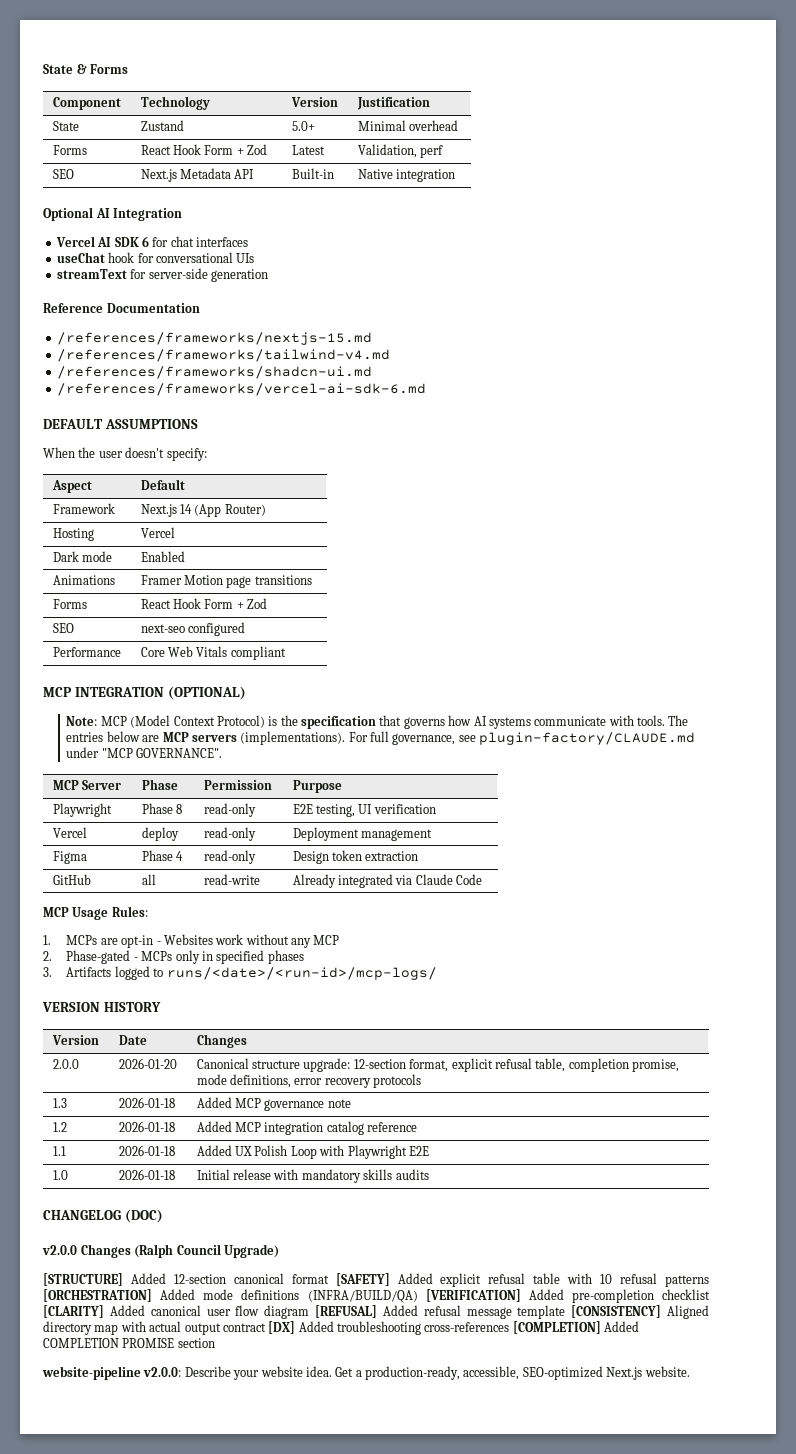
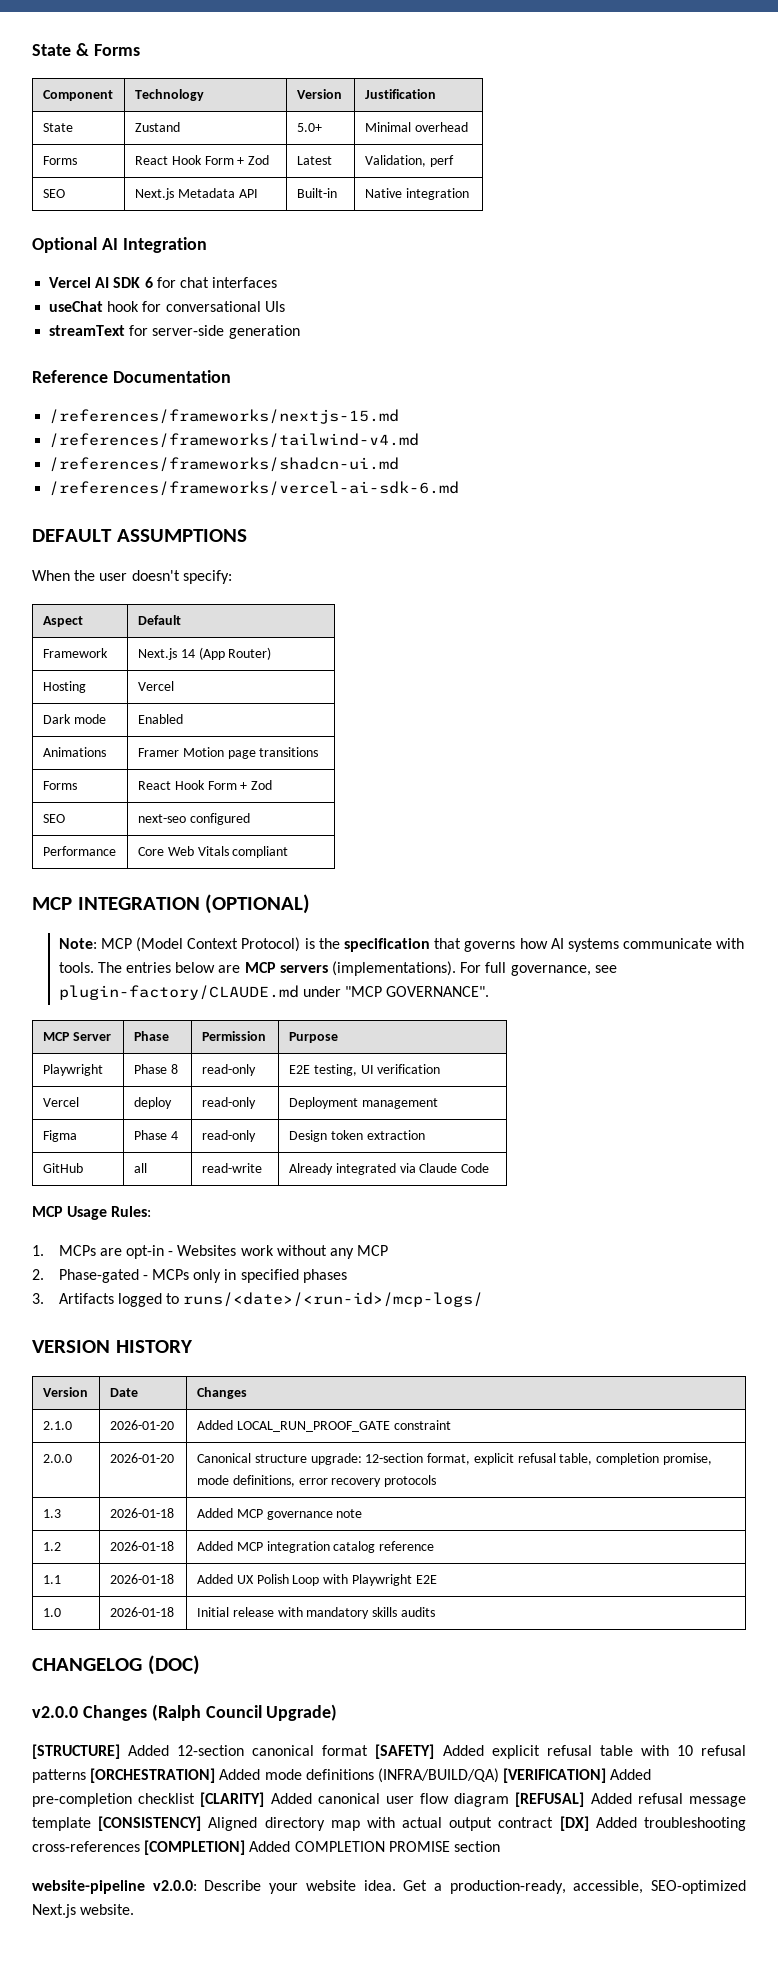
+ 2.1.0 | 2026-01-20 | Added LOCAL_RUN_PROOF_GATE constraint

